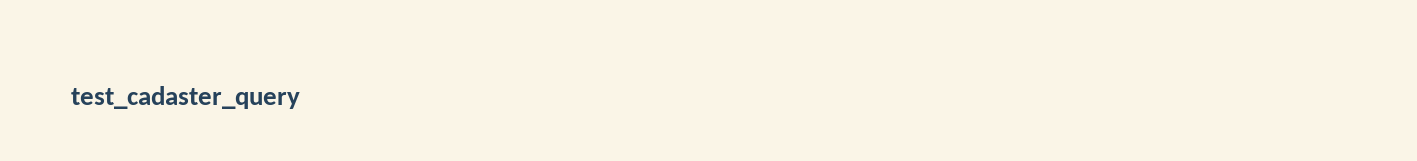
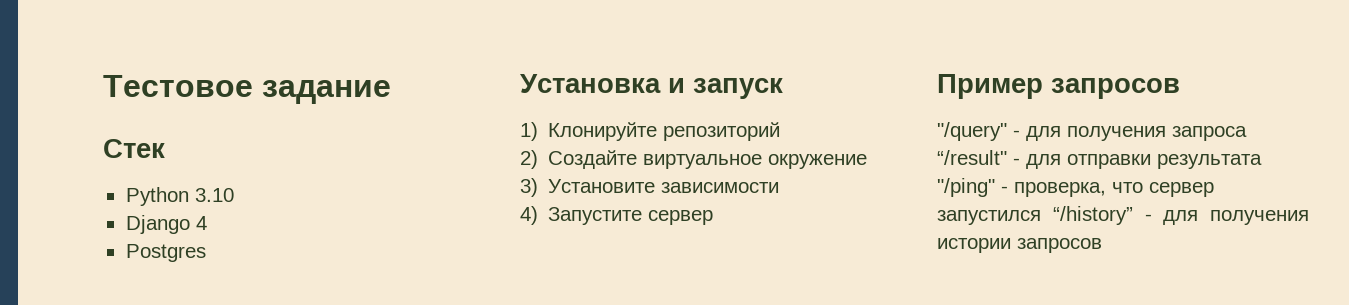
- test_cadaster_query
+ Тестовое задание
+ Стек
+ Python 3.10
+ Django 4
+ Postgres
+ Установка и запуск
+ 1) Клонируйте репозиторий
+ 2) Создайте виртуальное окружение
+ 3) Установите зависимости
+ 4) Запустите сервер
+ Пример запросов
+ "/query" - для получения запроса “/result" - для отправки результата "/ping" - проверка, что сервер запустился “/history” - для получения истории запросов

